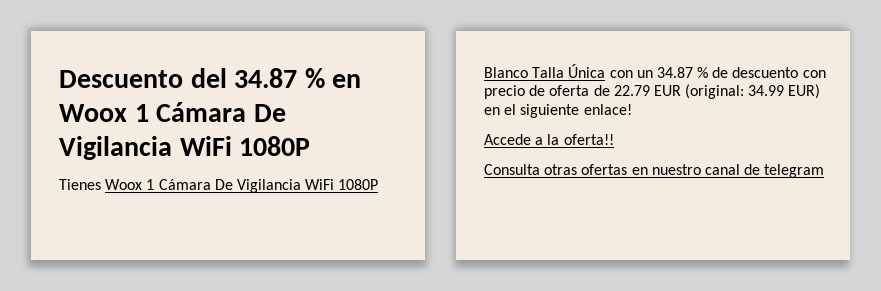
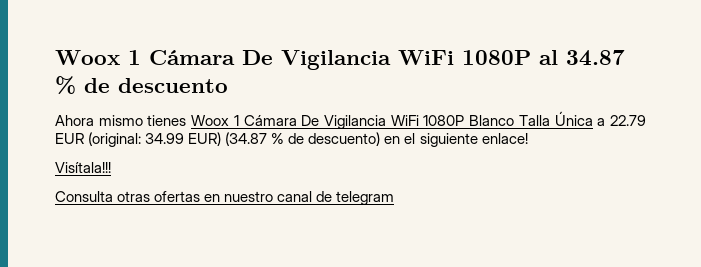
- Descuento del 34.87 % en Woox 1 Cámara De Vigilancia WiFi 1080P
- Tienes Woox 1 Cámara De Vigilancia WiFi 1080P Blanco Talla Única con un 34.87 % de descuento con precio de oferta de 22.79 EUR (original: 34.99 EUR) en el siguiente enlace!
+ Woox 1 Cámara De Vigilancia WiFi 1080P al 34.87 % de descuento
+ Ahora mismo tienes Woox 1 Cámara De Vigilancia WiFi 1080P Blanco Talla Única a 22.79 EUR (original: 34.99 EUR) (34.87 % de descuento) en el siguiente enlace!
- Accede a la oferta!!
+ Visítala!!!

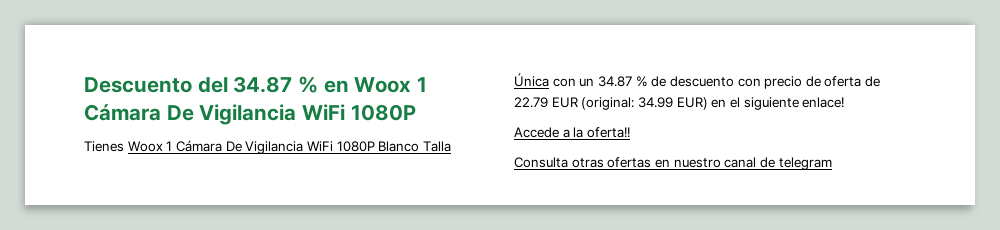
- Woox 1 Cámara De Vigilancia WiFi 1080P al 34.87 % de descuento
- Ahora mismo tienes Woox 1 Cámara De Vigilancia WiFi 1080P Blanco Talla Única a 22.79 EUR (original: 34.99 EUR) (34.87 % de descuento) en el siguiente enlace!
+ Descuento del 34.87 % en Woox 1 Cámara De Vigilancia WiFi 1080P
+ Tienes Woox 1 Cámara De Vigilancia WiFi 1080P Blanco Talla Única con un 34.87 % de descuento con precio de oferta de 22.79 EUR (original: 34.99 EUR) en el siguiente enlace!
- Visítala!!!
+ Accede a la oferta!!

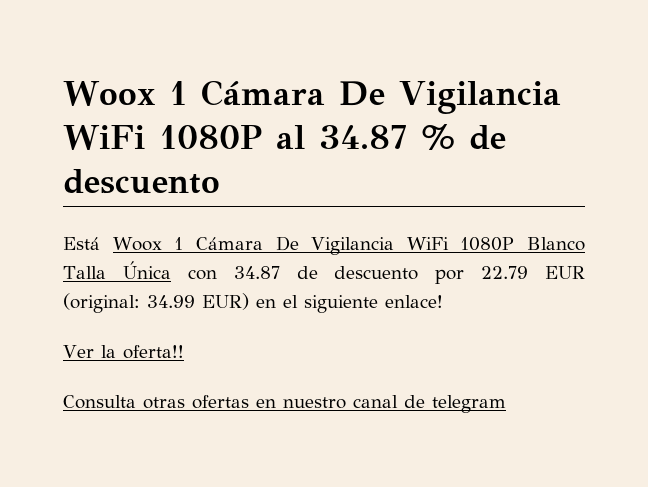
- Descuento del 34.87 % en Woox 1 Cámara De Vigilancia WiFi 1080P
- Tienes Woox 1 Cámara De Vigilancia WiFi 1080P Blanco Talla Única con un 34.87 % de descuento con precio de oferta de 22.79 EUR (original: 34.99 EUR) en el siguiente enlace!
+ Woox 1 Cámara De Vigilancia WiFi 1080P al 34.87 % de descuento
+ Está Woox 1 Cámara De Vigilancia WiFi 1080P Blanco Talla Única con 34.87 de descuento por 22.79 EUR (original: 34.99 EUR) en el siguiente enlace!
- Accede a la oferta!!
+ Ver la oferta!!

